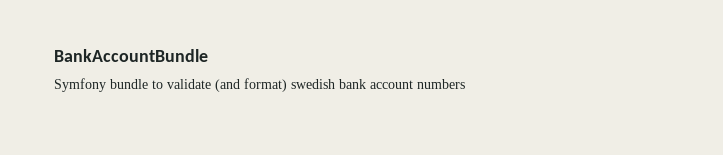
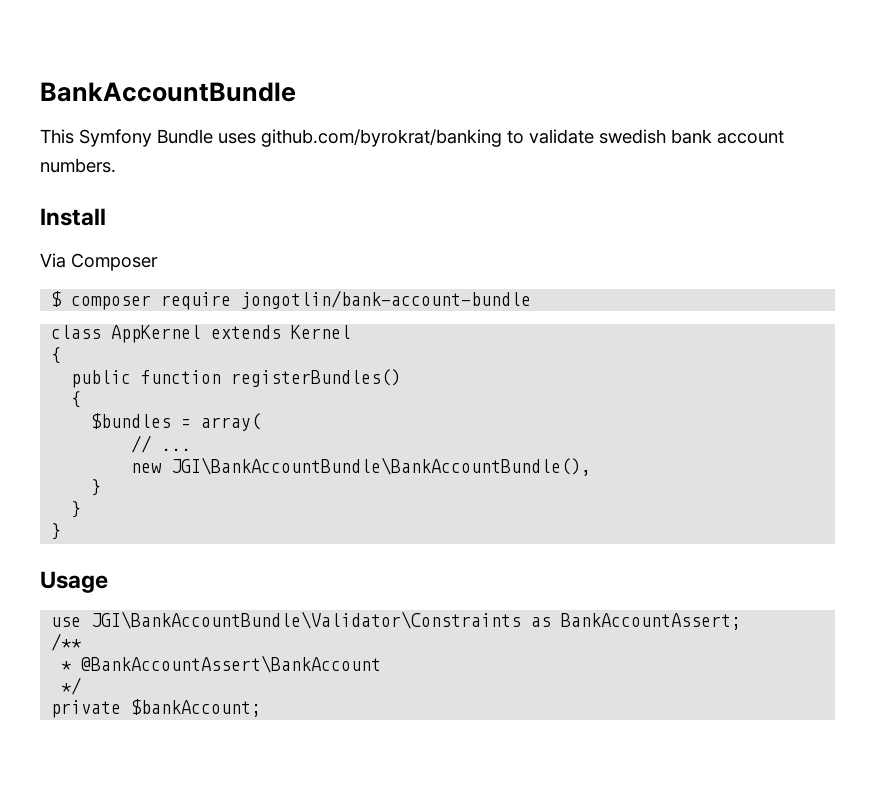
- Symfony bundle to validate (and format) swedish bank account numbers
+ This Symfony Bundle uses github.com/byrokrat/banking to validate swedish bank account numbers.
+ Install
+ Via Composer
+ $ composer require jongotlin/bank-account-bundle
+ class AppKernel extends Kernel
+ {
+ public function registerBundles()
+ {
+ $bundles = array(
+ // ...
+ new JGI\BankAccountBundle\BankAccountBundle(),
+ }
+ }
+ }
+ Usage
+ use JGI\BankAccountBundle\Validator\Constraints as BankAccountAssert;
+ /**
+ * @BankAccountAssert\BankAccount
+ */
+ private $bankAccount;

